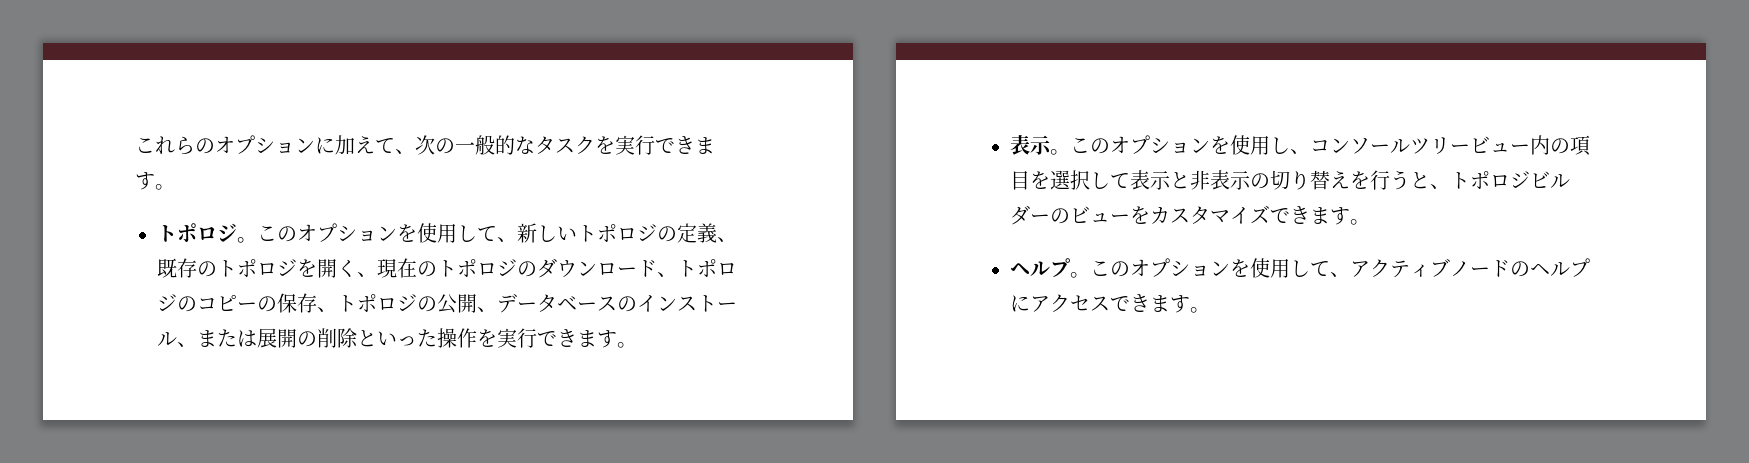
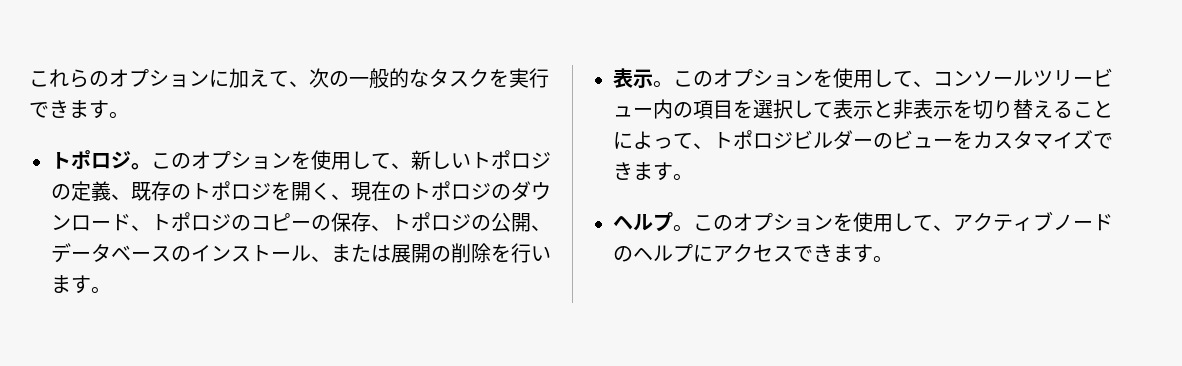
- このオプションを使用して、新しいトポロジの定義、既存のトポロジを開く、現在のトポロジのダウンロード、トポロジのコピーの保存、トポロジの公開、データベースのインストール、または展開の削除といった操作を実行できます。
+ このオプションを使用して、新しいトポロジの定義、既存のトポロジを開く、現在のトポロジのダウンロード、トポロジのコピーの保存、トポロジの公開、データベースのインストール、または展開の削除を行います。
- このオプションを使用し、コンソールツリービュー内の項目を選択して表示と非表示の切り替えを行うと、トポロジビルダーのビューをカスタマイズできます。
+ このオプションを使用して、コンソールツリービュー内の項目を選択して表示と非表示を切り替えることによって、トポロジビルダーのビューをカスタマイズできます。

